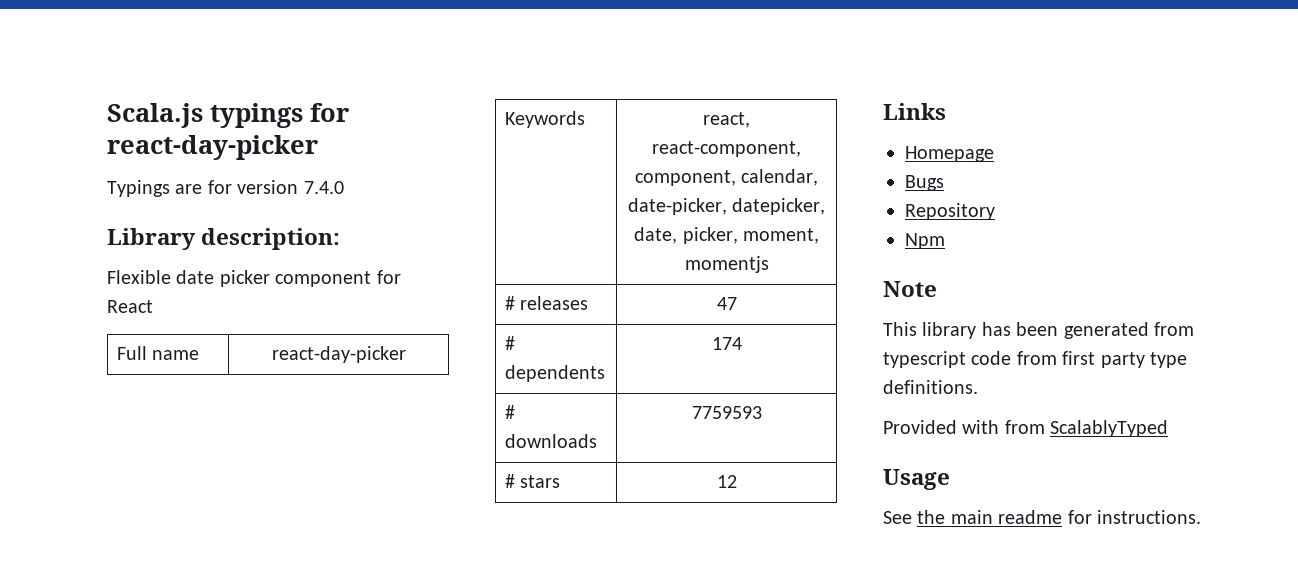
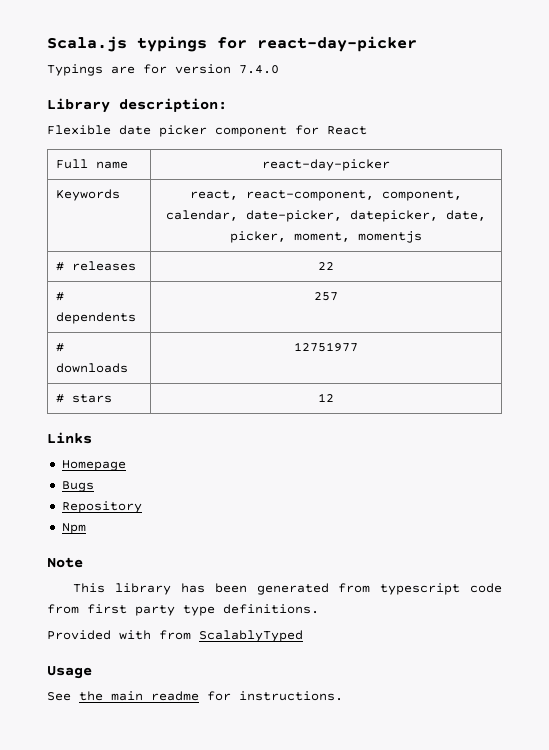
- # releases | 47
+ # releases | 22
- # dependents | 174
+ # dependents | 257
- # downloads | 7759593
+ # downloads | 12751977

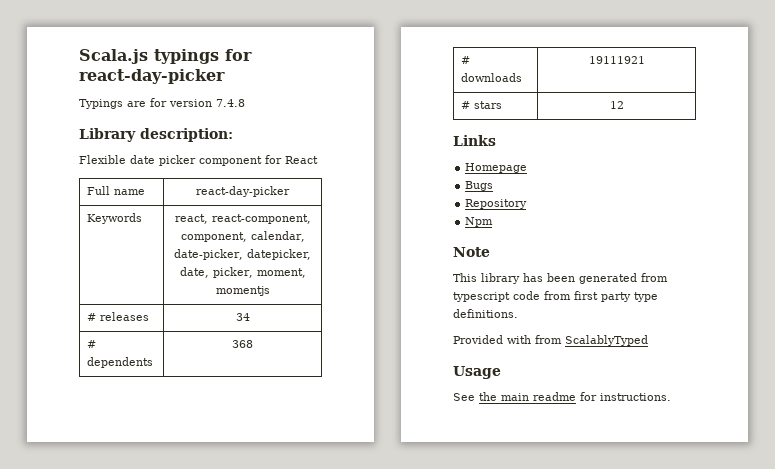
- Typings are for version 7.4.0
+ Typings are for version 7.4.8
- # releases | 22
+ # releases | 34
- # dependents | 257
+ # dependents | 368
- # downloads | 12751977
+ # downloads | 19111921

